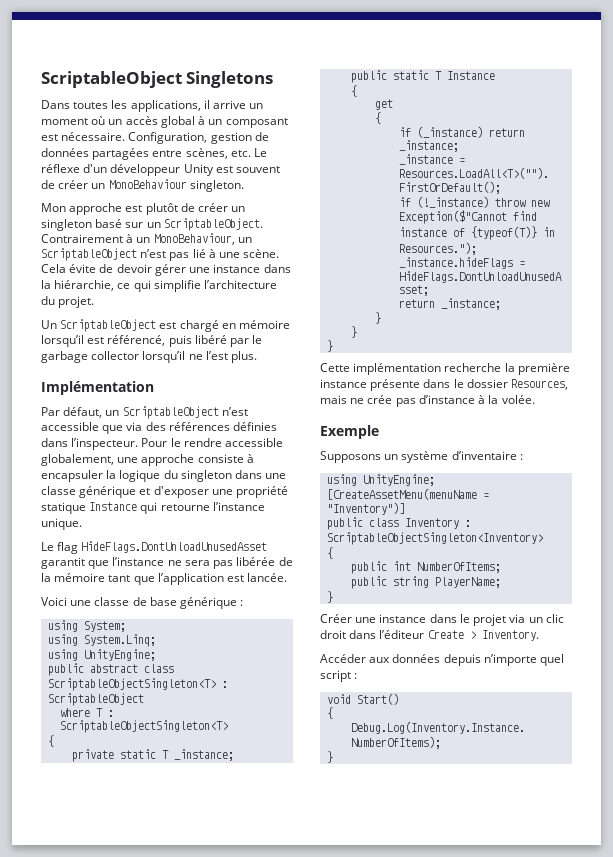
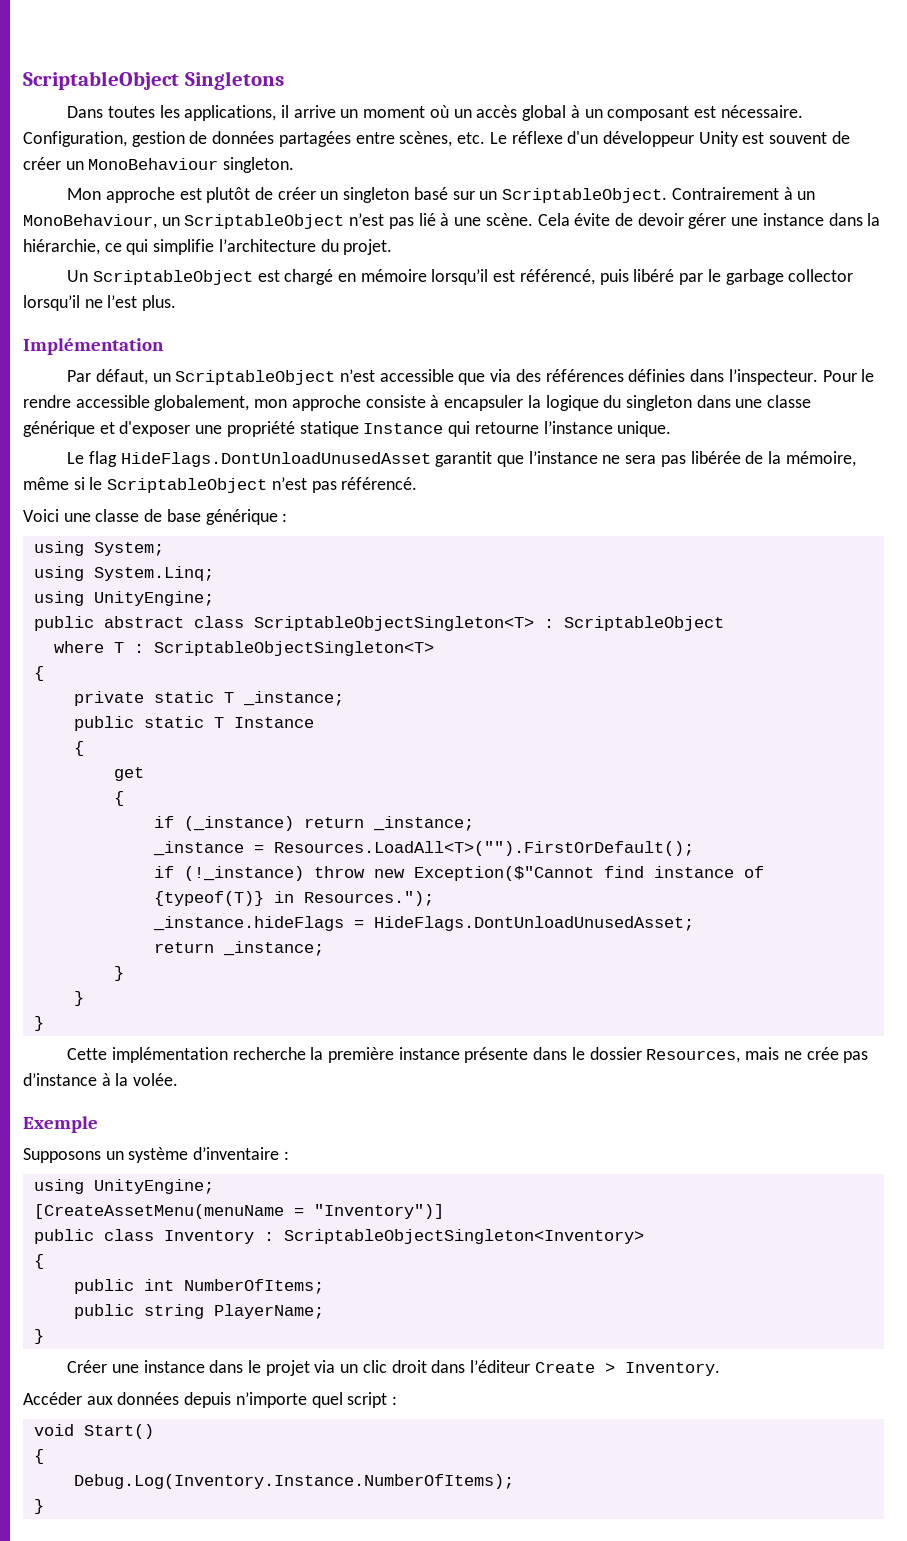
- Pour le rendre accessible globalement, une approche consiste à encapsuler la logique du singleton dans une classe générique et d'exposer une propriété statique Instance qui retourne l’instance unique.
+ Pour le rendre accessible globalement, mon approche consiste à encapsuler la logique du singleton dans une classe générique et d'exposer une propriété statique Instance qui retourne l’instance unique.
- Le flag HideFlags.DontUnloadUnusedAsset garantit que l’instance ne sera pas libérée de la mémoire tant que l’application est lancée.
+ Le flag HideFlags.DontUnloadUnusedAsset garantit que l’instance ne sera pas libérée de la mémoire, même si le ScriptableObject n’est pas référencé.

